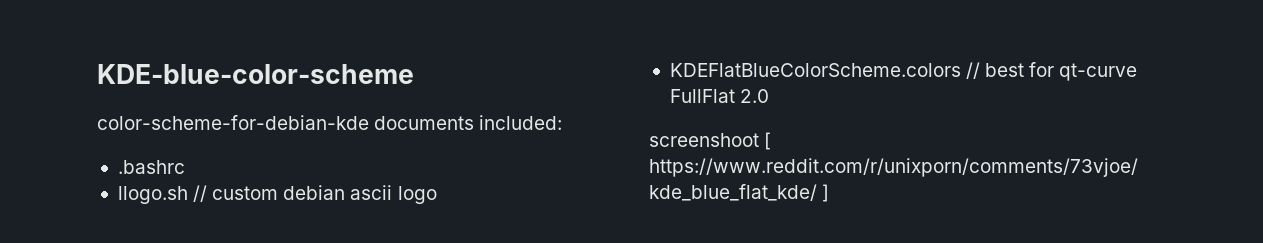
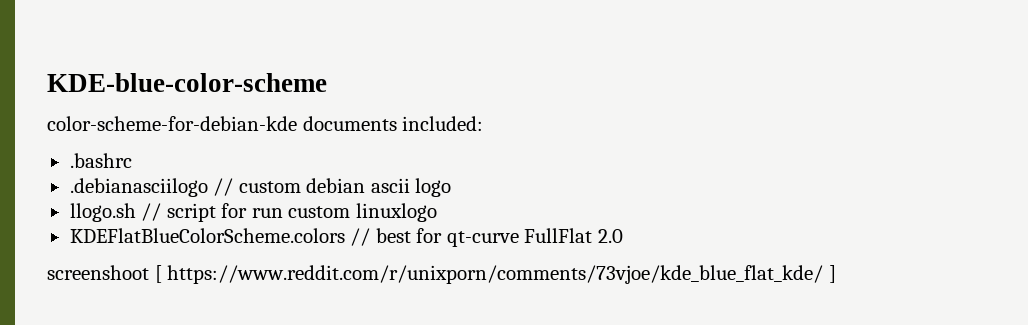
- llogo.sh // custom debian ascii logo
+ .debianasciilogo // custom debian ascii logo
+ llogo.sh // script for run custom linuxlogo

